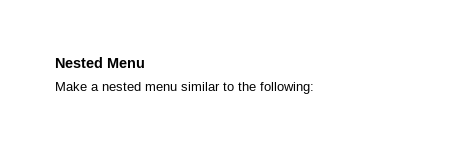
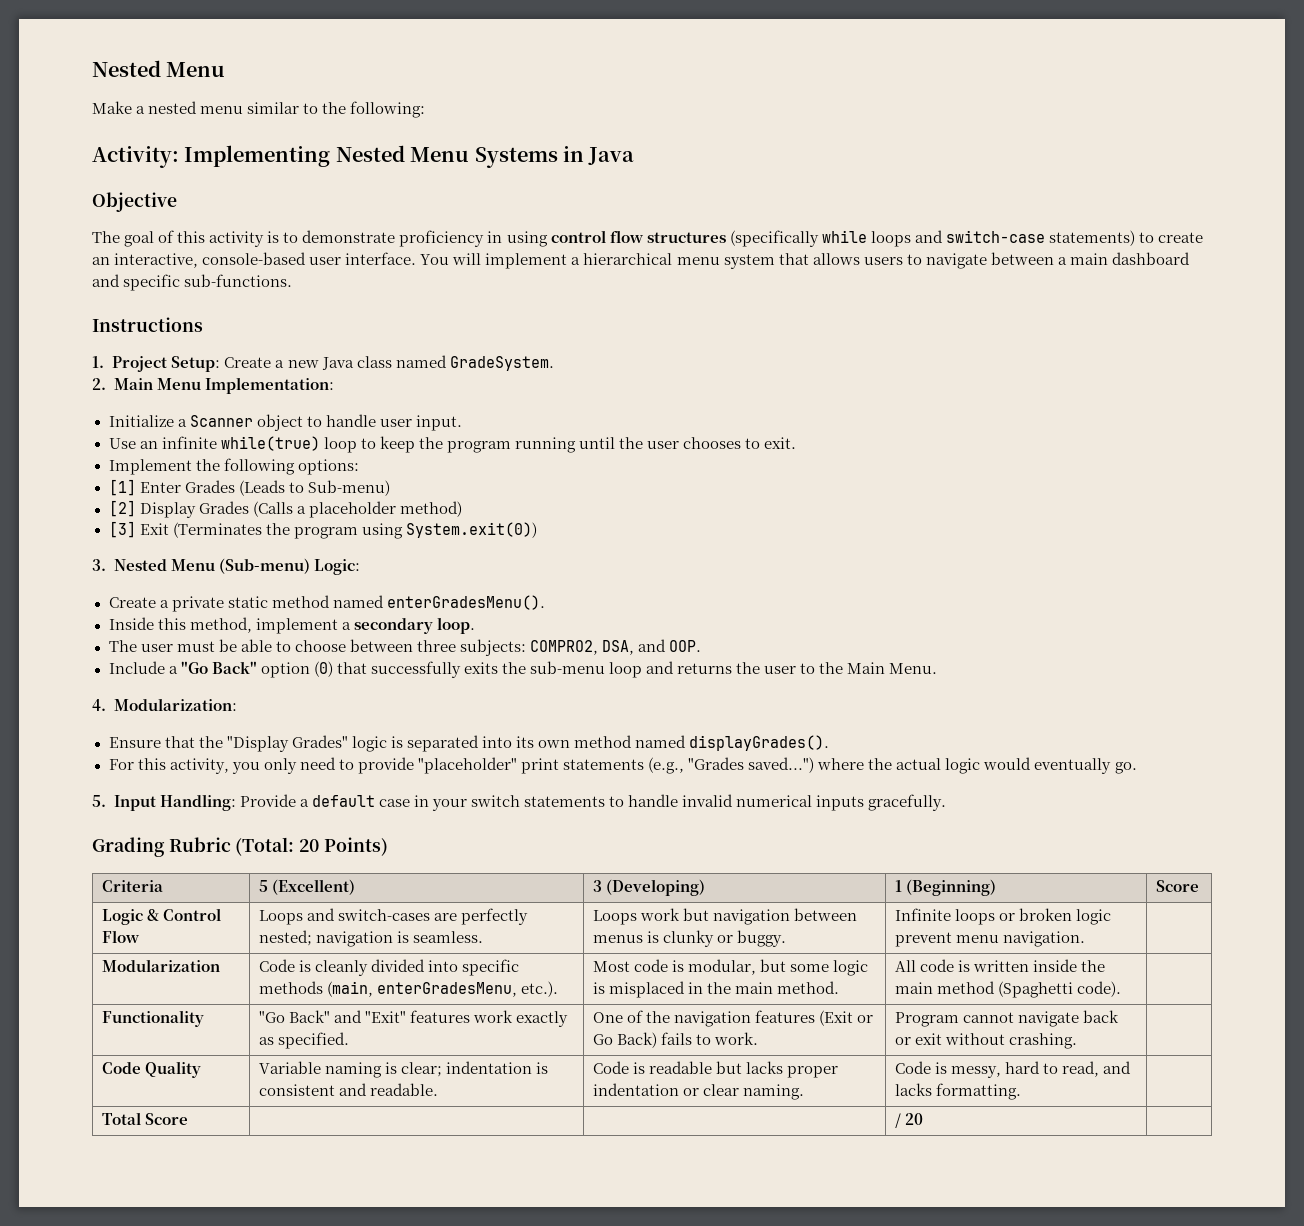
+ Activity: Implementing Nested Menu Systems in Java
+ Objective
+ The goal of this activity is to demonstrate proficiency in using control flow structures (specifically while loops and switch-case statements) to create an interactive, console-based user interface. You will implement a hierarchical menu system that allows users to navigate between a main dashboard and specific sub-functions.
+ Instructions
+ 1. Project Setup: Create a new Java class named GradeSystem.
+ 2. Main Menu Implementation:
+ Initialize a Scanner object to handle user input.
+ Use an infinite while(true) loop to keep the program running until the user chooses to exit.
+ Implement the following options:
+ [1] Enter Grades (Leads to Sub-menu)
+ [2] Display Grades (Calls a placeholder method)
+ [3] Exit (Terminates the program using System.exit(0))
+ 3. Nested Menu (Sub-menu) Logic:
+ Create a private static method named enterGradesMenu().
+ Inside this method, implement a secondary loop.
+ The user must be able to choose between three subjects: COMPRO2, DSA, and OOP.
+ Include a "Go Back" option (0) that successfully exits the sub-menu loop and returns the user to the Main Menu.
+ 4. Modularization:
+ Ensure that the "Display Grades" logic is separated into its own method named displayGrades().
+ For this activity, you only need to provide "placeholder" print statements (e.g., "Grades saved...") where the actual logic would eventually go.
+ 5. Input Handling: Provide a default case in your switch statements to handle invalid numerical inputs gracefully.
+ Grading Rubric (Total: 20 Points)
+ Criteria | 5 (Excellent) | 3 (Developing) | 1 (Beginning) | Score
+ Logic & Control Flow | Loops and switch-cases are perfectly nested; navigation is seamless. | Loops work but navigation between menus is clunky or buggy. | Infinite loops or broken logic prevent menu navigation. |
+ Modularization | Code is cleanly divided into specific methods (main, enterGradesMenu, etc.). | Most code is modular, but some logic is misplaced in the main method. | All code is written inside the main method (Spaghetti code). |
+ Functionality | "Go Back" and "Exit" features work exactly as specified. | One of the navigation features (Exit or Go Back) fails to work. | Program cannot navigate back or exit without crashing. |
+ Code Quality | Variable naming is clear; indentation is consistent and readable. | Code is readable but lacks proper indentation or clear naming. | Code is messy, hard to read, and lacks formatting. |
+ Total Score | | | / 20 |

